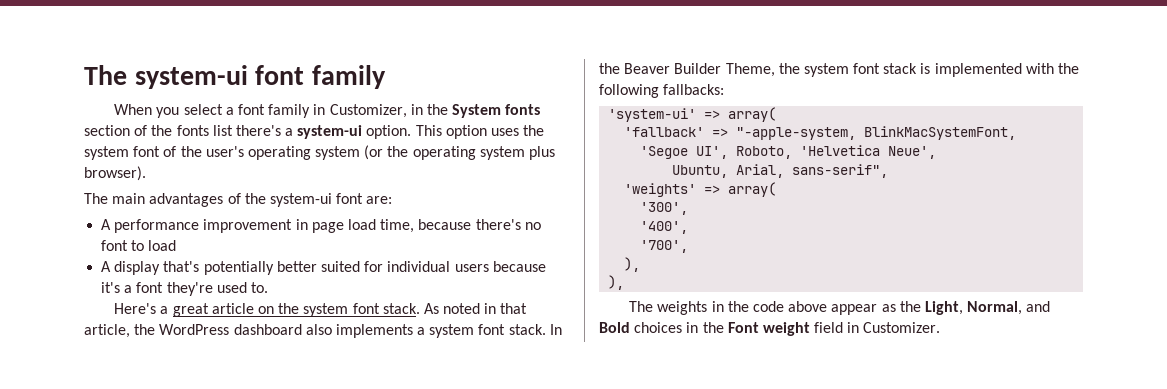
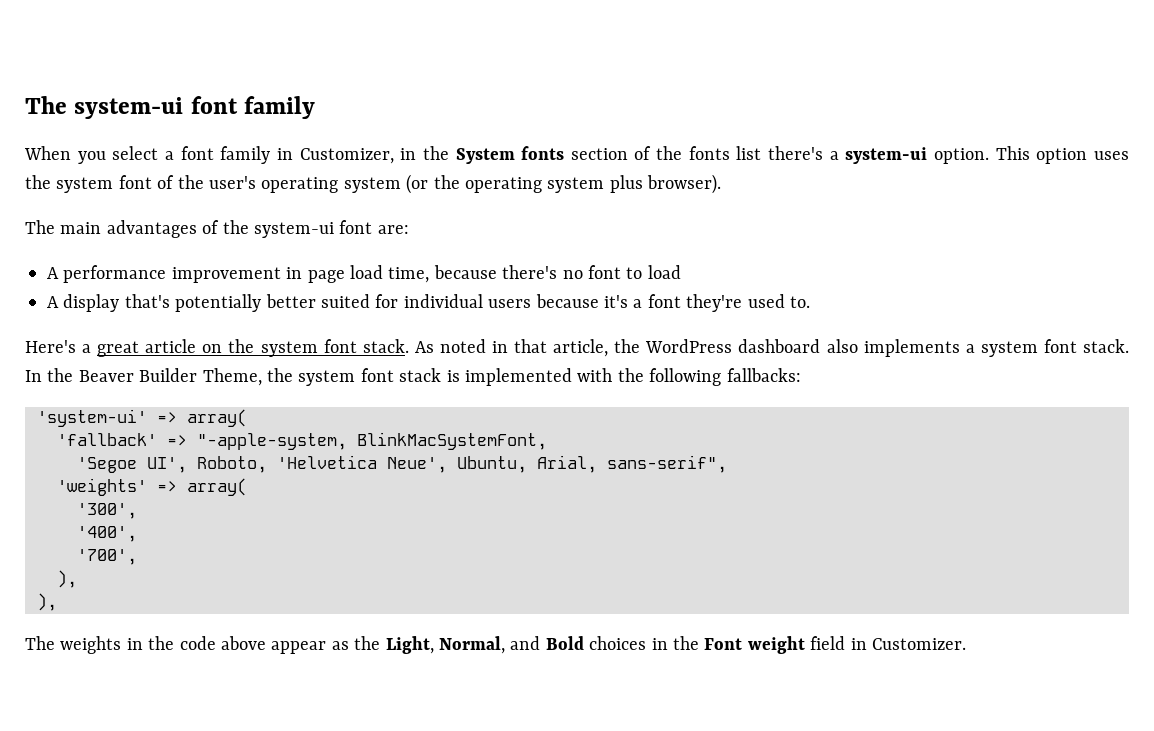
- 'Segoe UI', Roboto, 'Helvetica Neue',
- Ubuntu, Arial, sans-serif",
+ 'Segoe UI', Roboto, 'Helvetica Neue', Ubuntu, Arial, sans-serif",

